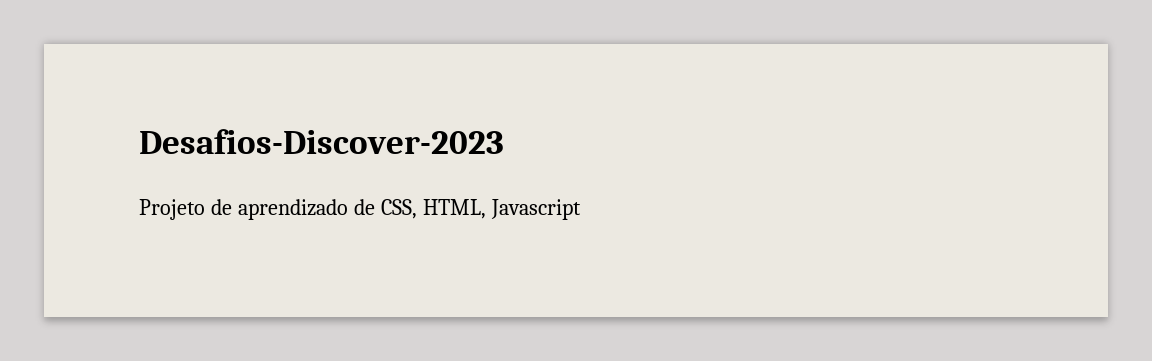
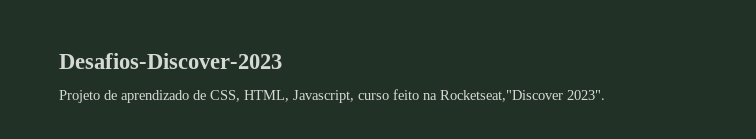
- Projeto de aprendizado de CSS, HTML, Javascript
+ Projeto de aprendizado de CSS, HTML, Javascript, curso feito na Rocketseat,"Discover 2023".

